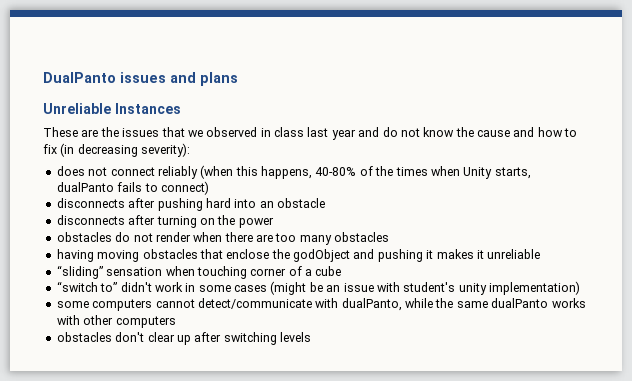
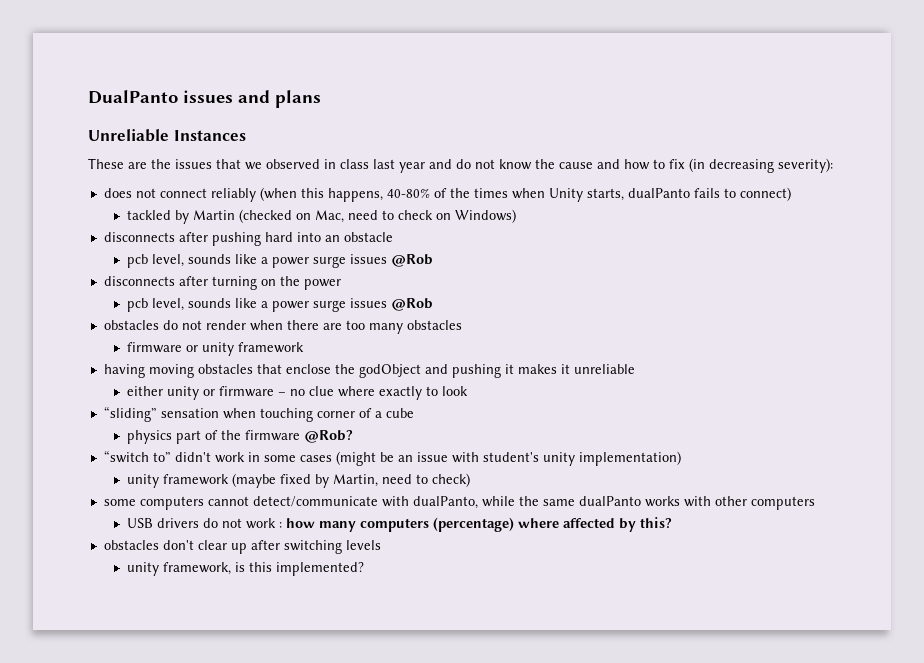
+ tackled by Martin (checked on Mac, need to check on Windows)
  disconnects after pushing hard into an obstacle
+ pcb level, sounds like a power surge issues @Rob
  disconnects after turning on the power
+ pcb level, sounds like a power surge issues @Rob
+ firmware or unity framework
+ either unity or firmware – no clue where exactly to look
+ physics part of the firmware @Rob?
+ unity framework (maybe fixed by Martin, need to check)
+ USB drivers do not work : how many computers (percentage) where affected by this?
+ unity framework, is this implemented?

